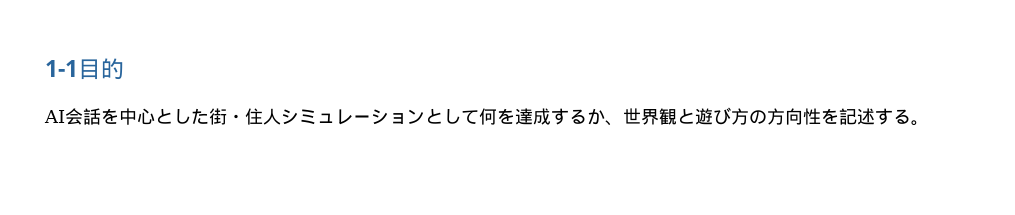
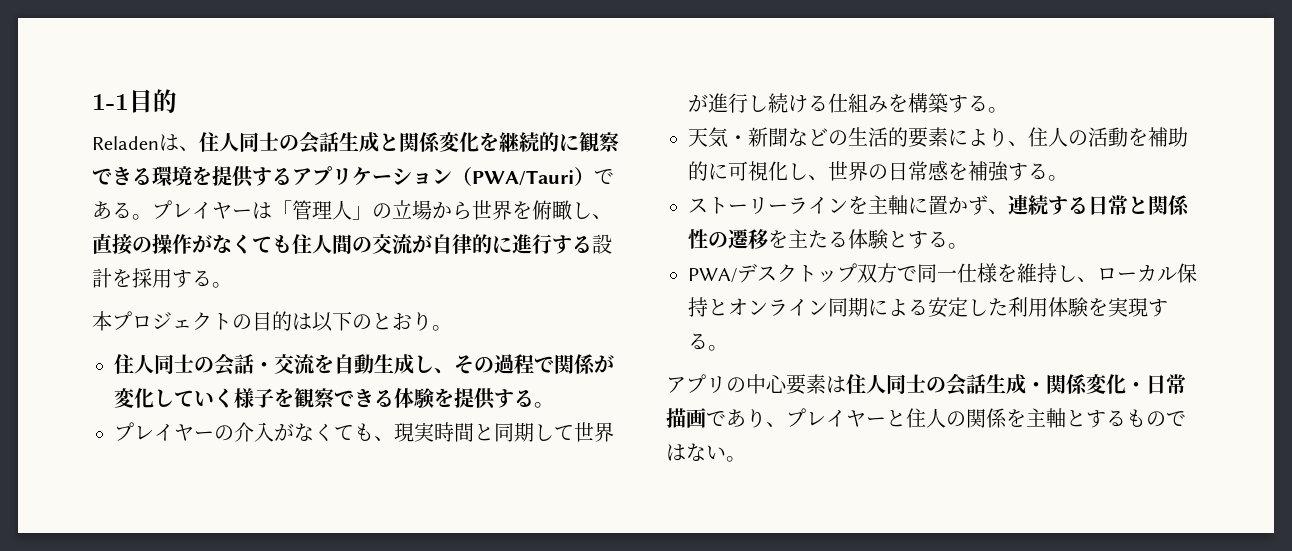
- AI会話を中心とした街・住人シミュレーションとして何を達成するか、世界観と遊び方の方向性を記述する。
+ Reladenは、住人同士の会話生成と関係変化を継続的に観察できる環境を提供するアプリケーション（PWA/Tauri）である。プレイヤーは「管理人」の立場から世界を俯瞰し、直接の操作がなくても住人間の交流が自律的に進行する設計を採用する。
+ 本プロジェクトの目的は以下のとおり。
+ 住人同士の会話・交流を自動生成し、その過程で関係が変化していく様子を観察できる体験を提供する。
+ プレイヤーの介入がなくても、現実時間と同期して世界が進行し続ける仕組みを構築する。
+ 天気・新聞などの生活的要素により、住人の活動を補助的に可視化し、世界の日常感を補強する。
+ ストーリーラインを主軸に置かず、連続する日常と関係性の遷移を主たる体験とする。
+ PWA/デスクトップ双方で同一仕様を維持し、ローカル保持とオンライン同期による安定した利用体験を実現する。
+ アプリの中心要素は住人同士の会話生成・関係変化・日常描画であり、プレイヤーと住人の関係を主軸とするものではない。

